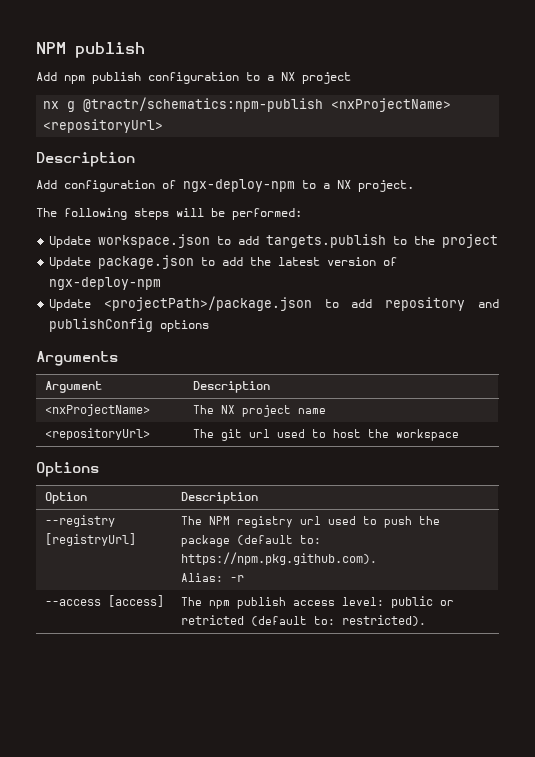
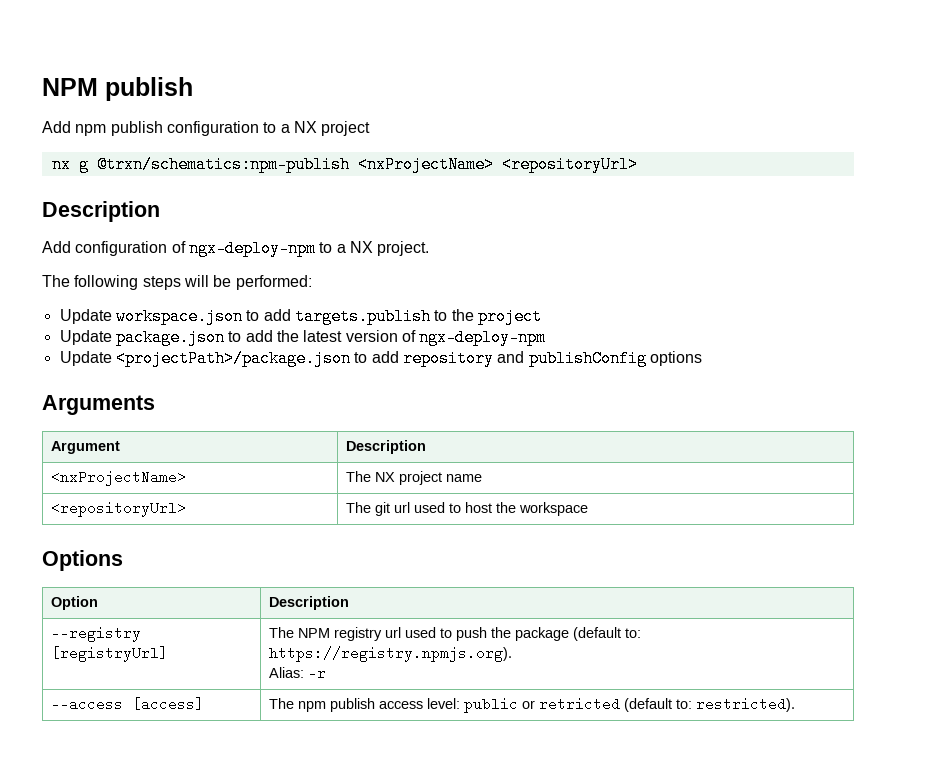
- nx g @tractr/schematics:npm-publish <nxProjectName> <repositoryUrl>
+ nx g @trxn/schematics:npm-publish <nxProjectName> <repositoryUrl>
- --registry [registryUrl] | The NPM registry url used to push the package (default to: https://npm.pkg.github.com).
+ --registry [registryUrl] | The NPM registry url used to push the package (default to: https://registry.npmjs.org).

